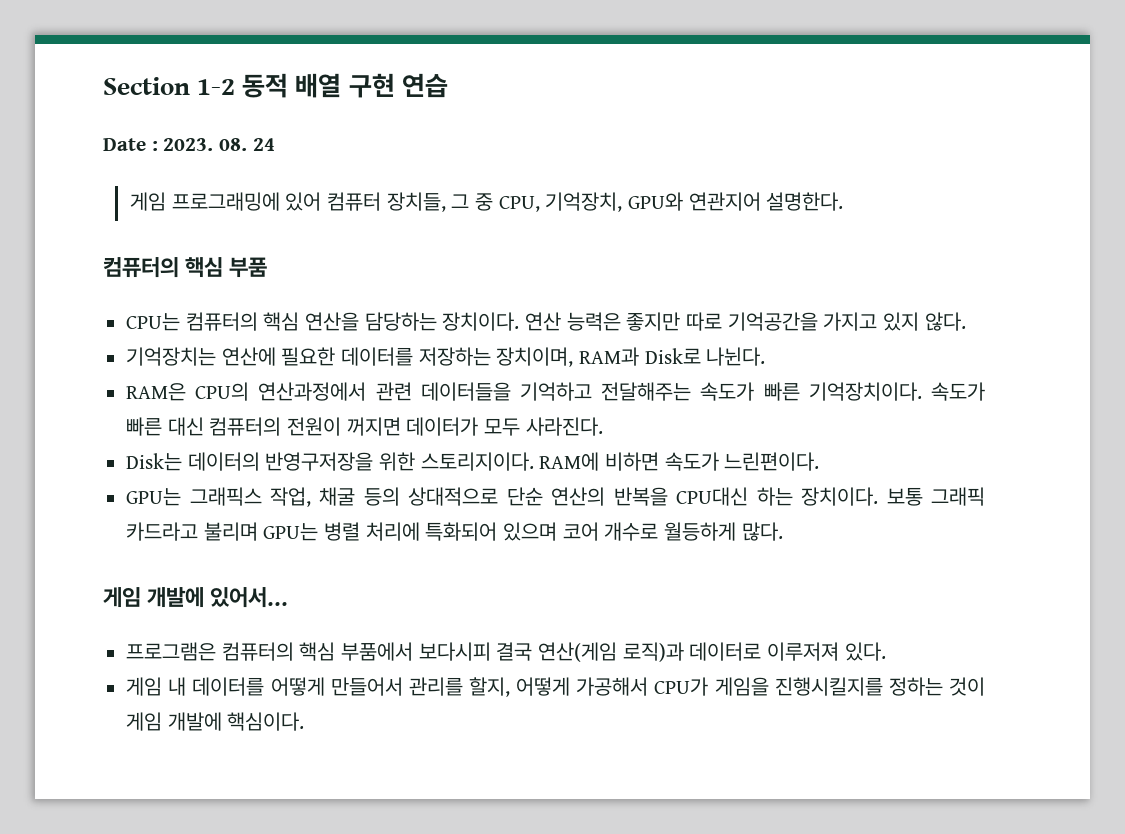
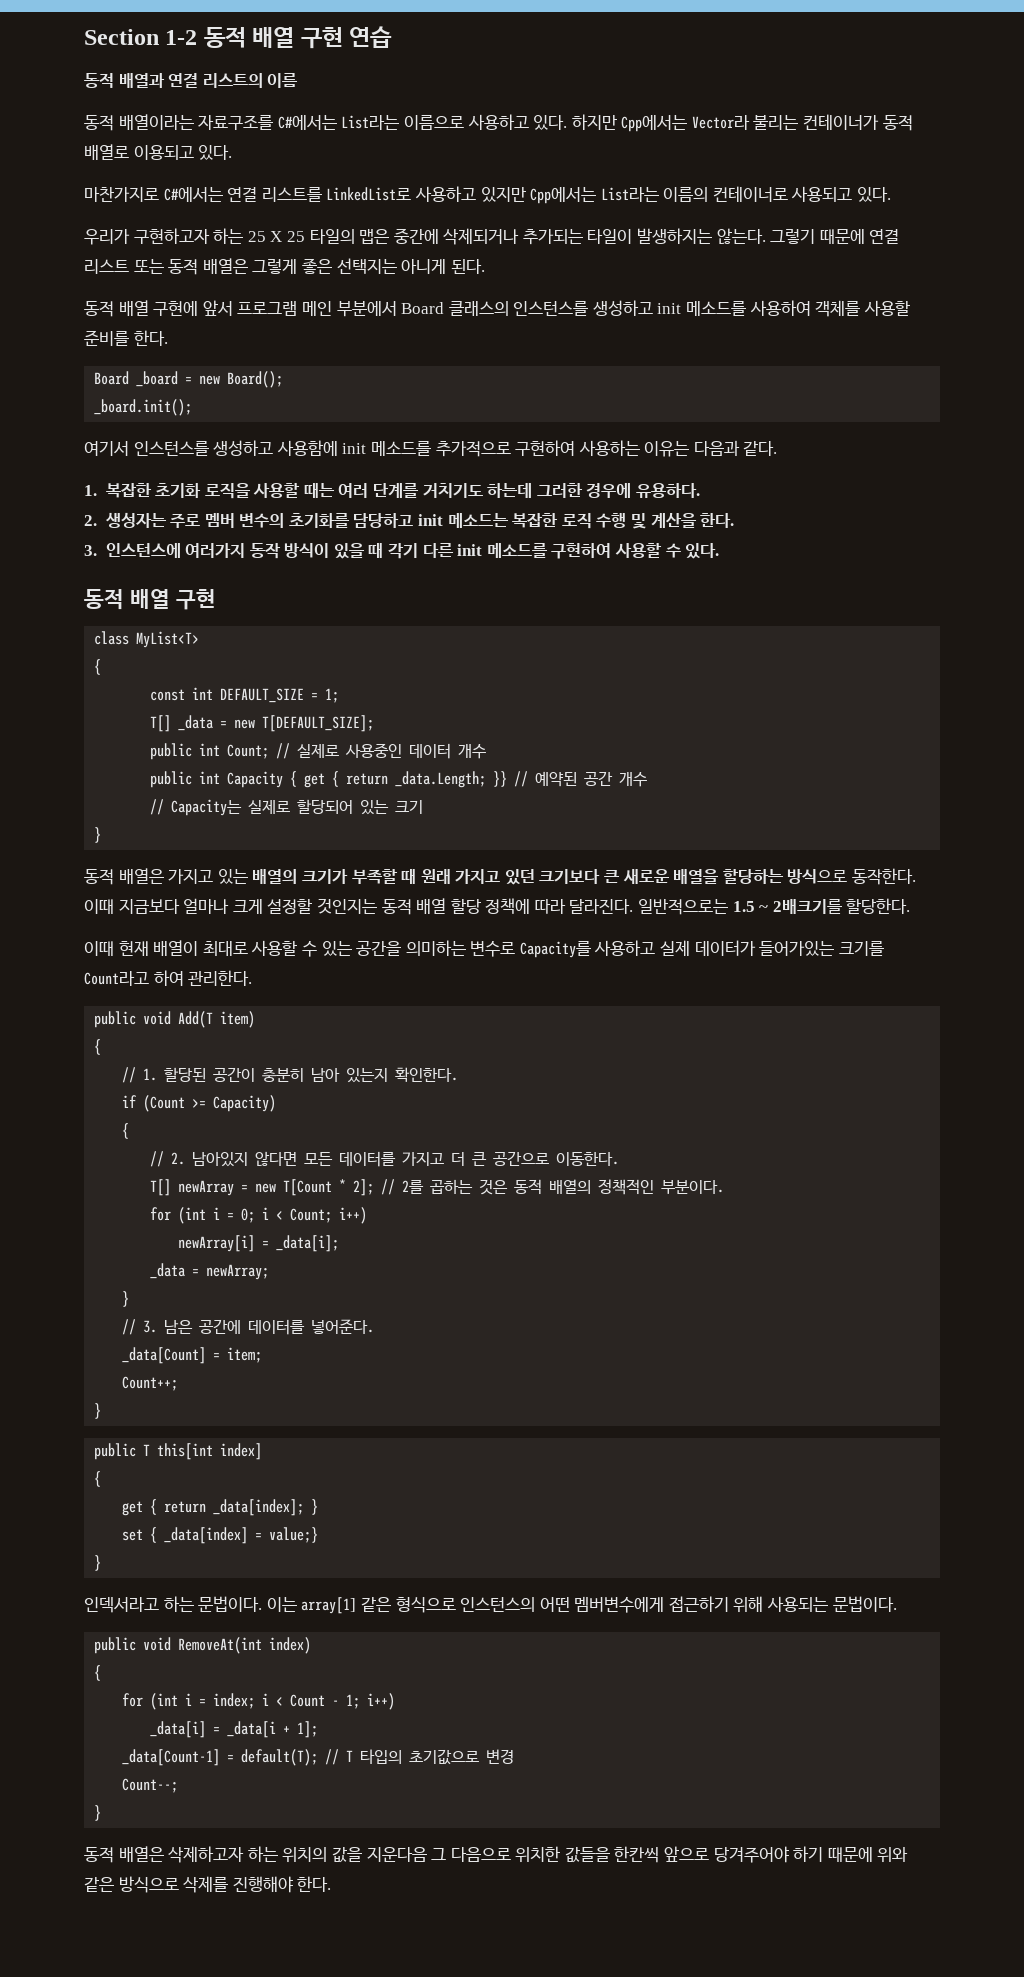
- Date : 2023. 08. 24
- 게임 프로그래밍에 있어 컴퓨터 장치들, 그 중 CPU, 기억장치, GPU와 연관지어 설명한다.
- 컴퓨터의 핵심 부품
- CPU는 컴퓨터의 핵심 연산을 담당하는 장치이다. 연산 능력은 좋지만 따로 기억공간을 가지고 있지 않다.
- 기억장치는 연산에 필요한 데이터를 저장하는 장치이며, RAM과 Disk로 나뉜다.
- RAM은 CPU의 연산과정에서 관련 데이터들을 기억하고 전달해주는 속도가 빠른 기억장치이다. 속도가 빠른 대신 컴퓨터의 전원이 꺼지면 데이터가 모두 사라진다.
- Disk는 데이터의 반영구저장을 위한 스토리지이다. RAM에 비하면 속도가 느린편이다.
- GPU는 그래픽스 작업, 채굴 등의 상대적으로 단순 연산의 반복을 CPU대신 하는 장치이다. 보통 그래픽 카드라고 불리며 GPU는 병렬 처리에 특화되어 있으며 코어 개수로 월등하게 많다.
- 게임 개발에 있어서...
- 프로그램은 컴퓨터의 핵심 부품에서 보다시피 결국 연산(게임 로직)과 데이터로 이루저져 있다.
- 게임 내 데이터를 어떻게 만들어서 관리를 할지, 어떻게 가공해서 CPU가 게임을 진행시킬지를 정하는 것이 게임 개발에 핵심이다.
+ 동적 배열과 연결 리스트의 이름
+ 동적 배열이라는 자료구조를 C#에서는 List라는 이름으로 사용하고 있다. 하지만 Cpp에서는 Vector라 불리는 컨테이너가 동적 배열로 이용되고 있다.
+ 마찬가지로 C#에서는 연결 리스트를 LinkedList로 사용하고 있지만 Cpp에서는 List라는 이름의 컨테이너로 사용되고 있다.
+ 우리가 구현하고자 하는 25 X 25 타일의 맵은 중간에 삭제되거나 추가되는 타일이 발생하지는 않는다. 그렇기 때문에 연결 리스트 또는 동적 배열은 그렇게 좋은 선택지는 아니게 된다.
+ 동적 배열 구현에 앞서 프로그램 메인 부분에서 Board 클래스의 인스턴스를 생성하고 init 메소드를 사용하여 객체를 사용할 준비를 한다.
+ Board _board = new Board();
+ _board.init();
+ 여기서 인스턴스를 생성하고 사용함에 init 메소드를 추가적으로 구현하여 사용하는 이유는 다음과 같다.
+ 1. 복잡한 초기화 로직을 사용할 때는 여러 단계를 거치기도 하는데 그러한 경우에 유용하다.
+ 2. 생성자는 주로 멤버 변수의 초기화를 담당하고 init 메소드는 복잡한 로직 수행 및 계산을 한다.
+ 3. 인스턴스에 여러가지 동작 방식이 있을 때 각기 다른 init 메소드를 구현하여 사용할 수 있다.
+ 동적 배열 구현
+ class MyList<T>
+ {
+ const int DEFAULT_SIZE = 1;
+ T[] _data = new T[DEFAULT_SIZE];
+ public int Count; // 실제로 사용중인 데이터 개수
+ public int Capacity { get { return _data.Length; }} // 예약된 공간 개수
+ // Capacity는 실제로 할당되어 있는 크기
+ }
+ 동적 배열은 가지고 있는 배열의 크기가 부족할 때 원래 가지고 있던 크기보다 큰 새로운 배열을 할당하는 방식으로 동작한다. 이때 지금보다 얼마나 크게 설정할 것인지는 동적 배열 할당 정책에 따라 달라진다. 일반적으로는 1.5 ~ 2배크기를 할당한다.
+ 이때 현재 배열이 최대로 사용할 수 있는 공간을 의미하는 변수로 Capacity를 사용하고 실제 데이터가 들어가있는 크기를 Count라고 하여 관리한다.
+ public void Add(T item)
+ {
+ // 1. 할당된 공간이 충분히 남아 있는지 확인한다.
+ if (Count >= Capacity)
+ {
+ // 2. 남아있지 않다면 모든 데이터를 가지고 더 큰 공간으로 이동한다.
+ T[] newArray = new T[Count * 2]; // 2를 곱하는 것은 동적 배열의 정책적인 부분이다.
+ for (int i = 0; i < Count; i++)
+ newArray[i] = _data[i];
+ _data = newArray;
+ }
+ // 3. 남은 공간에 데이터를 넣어준다.
+ _data[Count] = item;
+ Count++;
+ }
+ public T this[int index]
+ {
+ get { return _data[index]; }
+ set { _data[index] = value;}
+ }
+ 인덱서라고 하는 문법이다. 이는 array[1] 같은 형식으로 인스턴스의 어떤 멤버변수에게 접근하기 위해 사용되는 문법이다.
+ public void RemoveAt(int index)
+ {
+ for (int i = index; i < Count - 1; i++)
+ _data[i] = _data[i + 1];
+ _data[Count-1] = default(T); // T 타입의 초기값으로 변경
+ Count--;
+ }
+ 동적 배열은 삭제하고자 하는 위치의 값을 지운다음 그 다음으로 위치한 값들을 한칸씩 앞으로 당겨주어야 하기 때문에 위와 같은 방식으로 삭제를 진행해야 한다.

